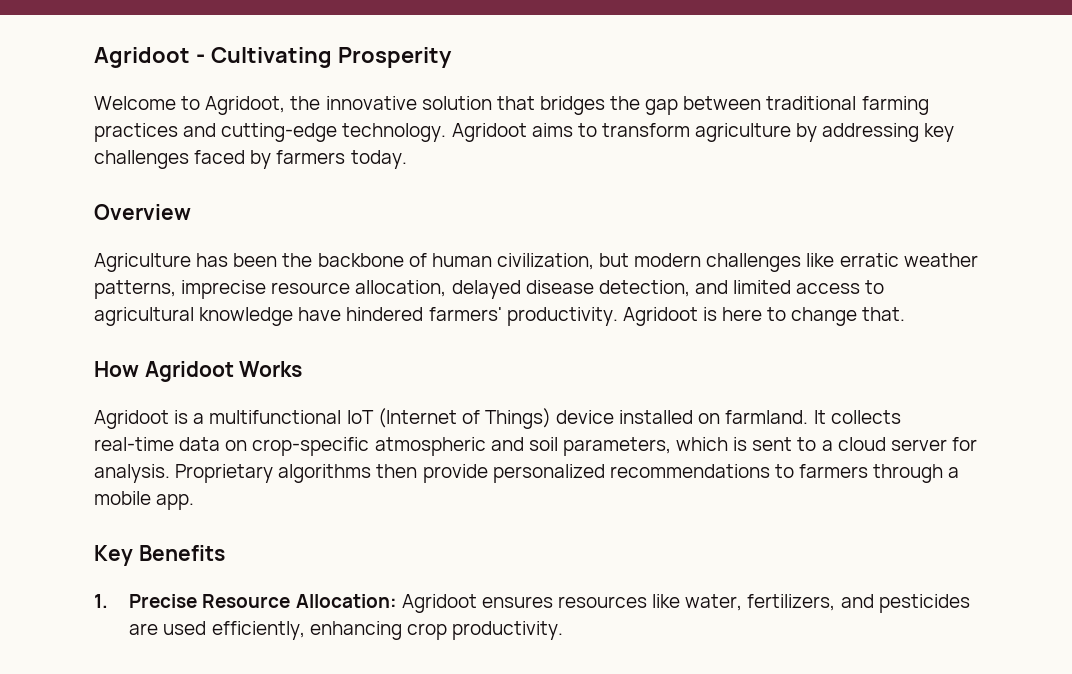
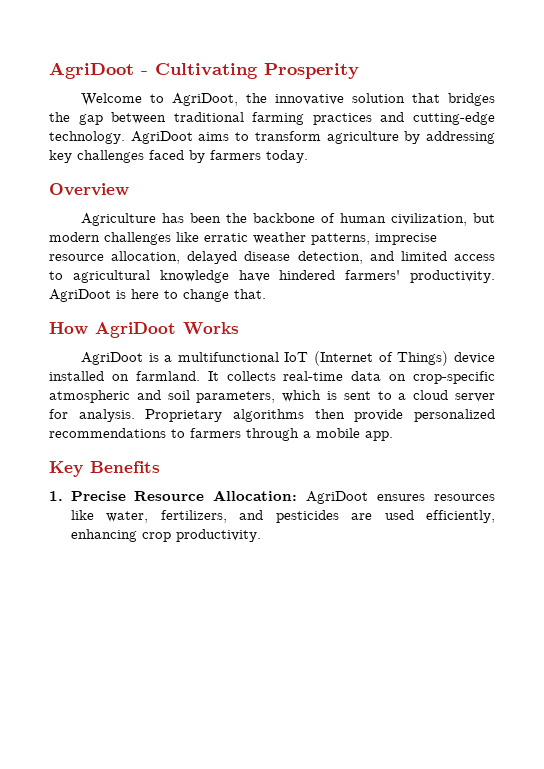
- Agridoot - Cultivating Prosperity
+ AgriDoot - Cultivating Prosperity
- Welcome to Agridoot, the innovative solution that bridges the gap between traditional farming practices and cutting-edge technology.
+ Welcome to AgriDoot, the innovative solution that bridges the gap between traditional farming practices and cutting-edge technology.
- Agridoot aims to transform agriculture by addressing key challenges faced by farmers today.
+ AgriDoot aims to transform agriculture by addressing key challenges faced by farmers today.
- Agridoot is here to change that.
+ AgriDoot is here to change that.
- How Agridoot Works
+ How AgriDoot Works
- Agridoot is a multifunctional IoT (Internet of Things) device installed on farmland.
+ AgriDoot is a multifunctional IoT (Internet of Things) device installed on farmland.
- 1. Precise Resource Allocation: Agridoot ensures resources like water, fertilizers, and pesticides are used efficiently, enhancing crop productivity.
+ 1. Precise Resource Allocation: AgriDoot ensures resources like water, fertilizers, and pesticides are used efficiently, enhancing crop productivity.

